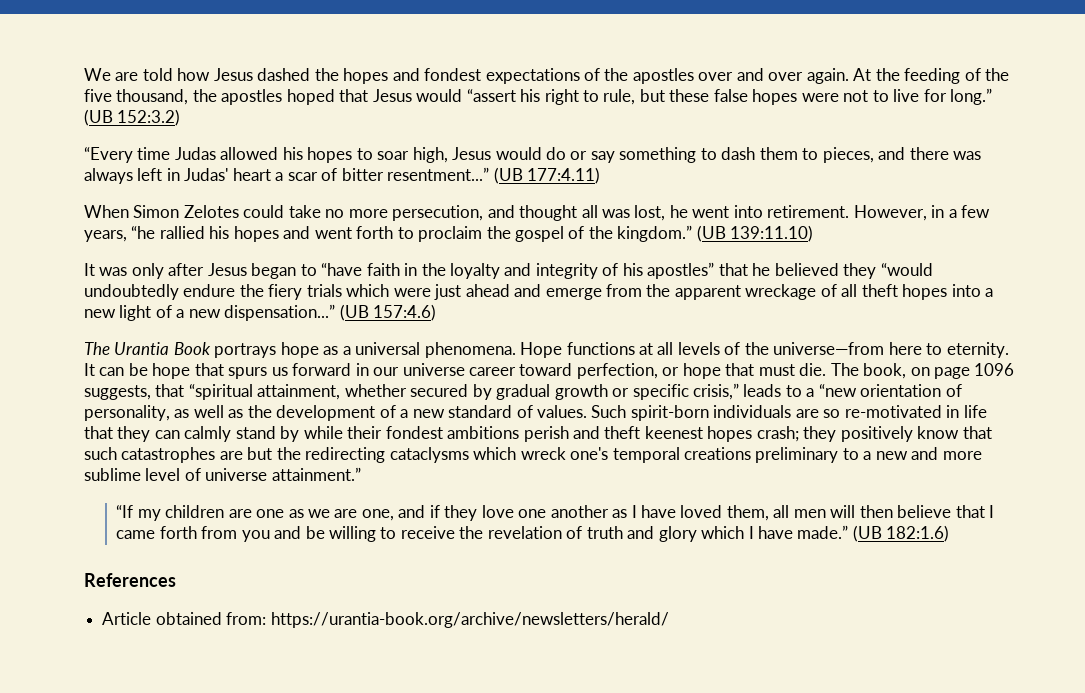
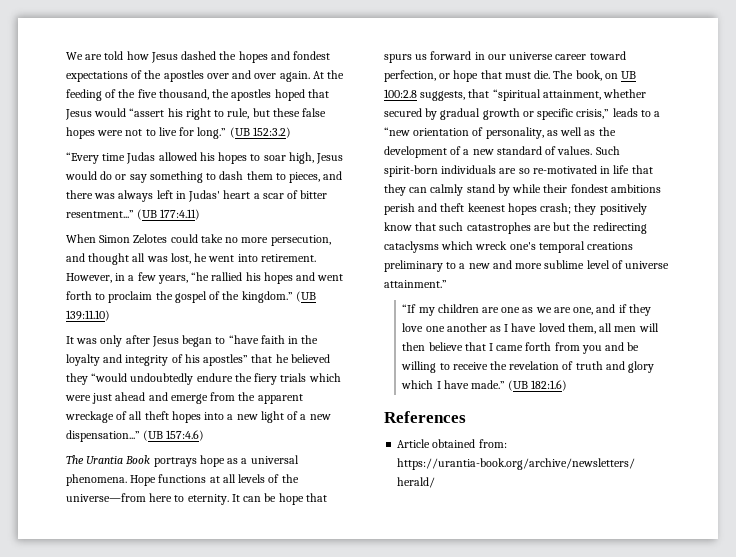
- The book, on page 1096 suggests, that “spiritual attainment, whether secured by gradual growth or specific crisis,” leads to a “new orientation of personality, as well as the development of a new standard of values.
+ The book, on UB 100:2.8 suggests, that “spiritual attainment, whether secured by gradual growth or specific crisis,” leads to a “new orientation of personality, as well as the development of a new standard of values.

